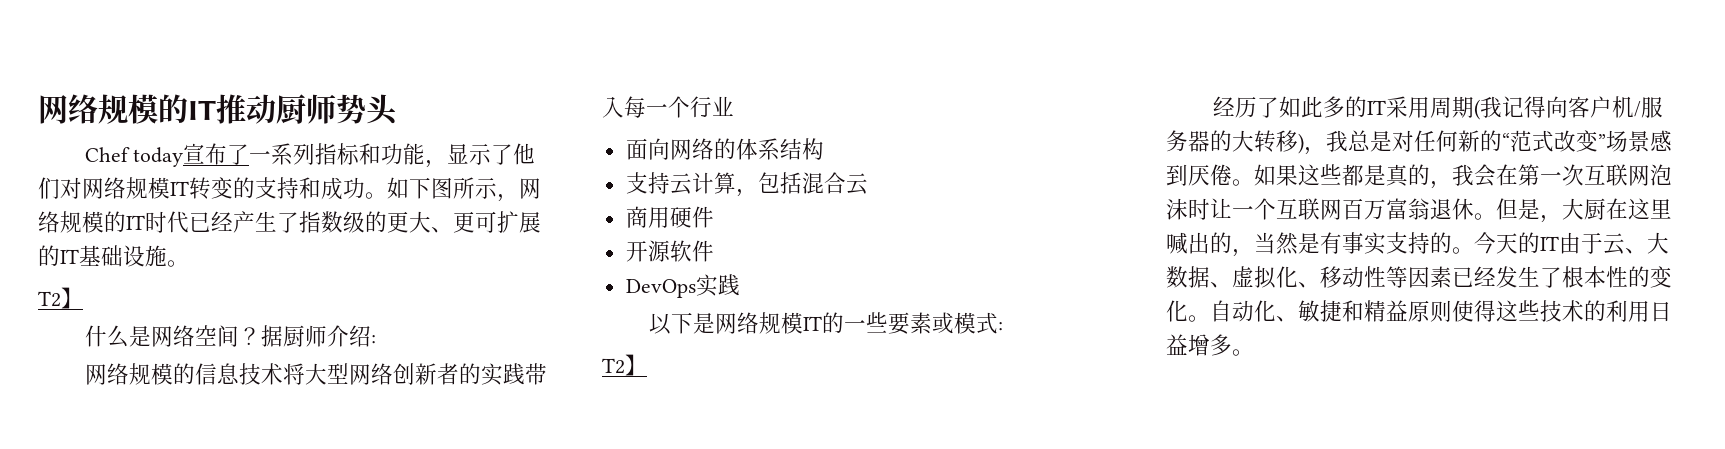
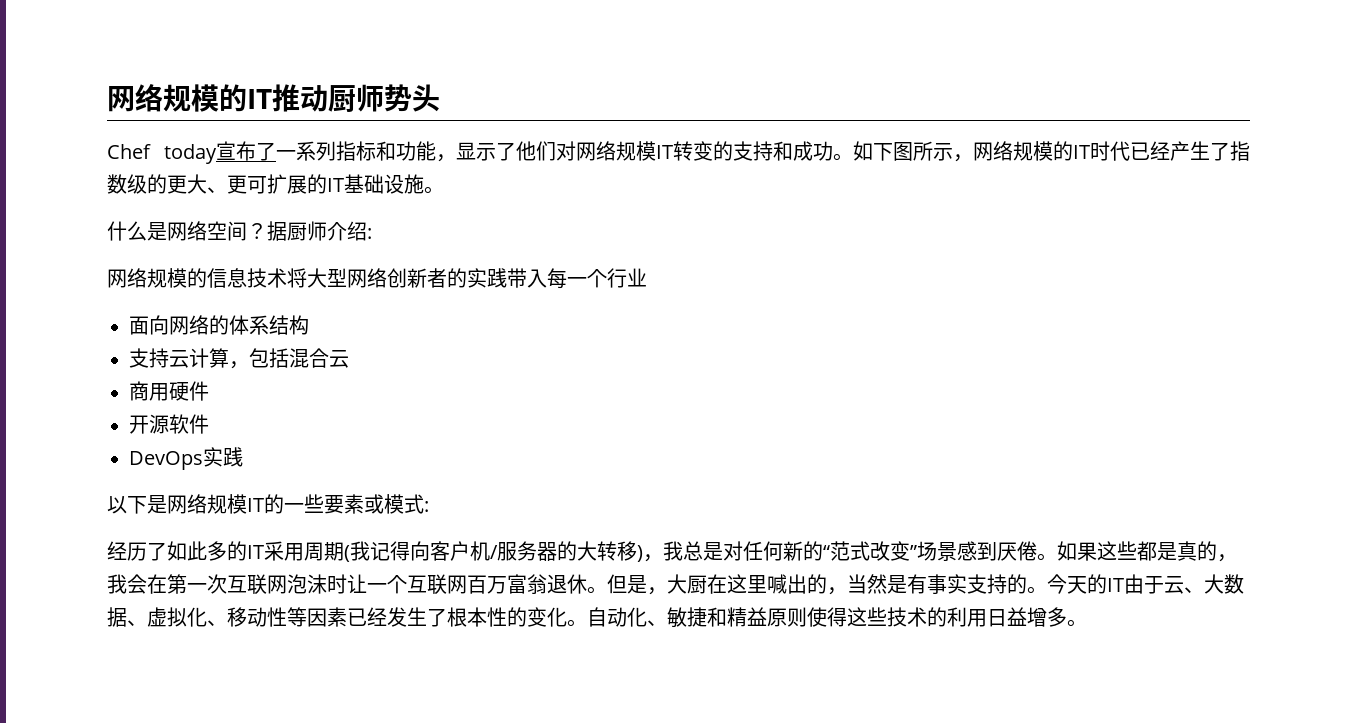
  如下图所示，网络规模的IT时代已经产生了指数级的更大、更可扩展的IT基础设施。
- T2】
  以下是网络规模IT的一些要素或模式:
- T2】

